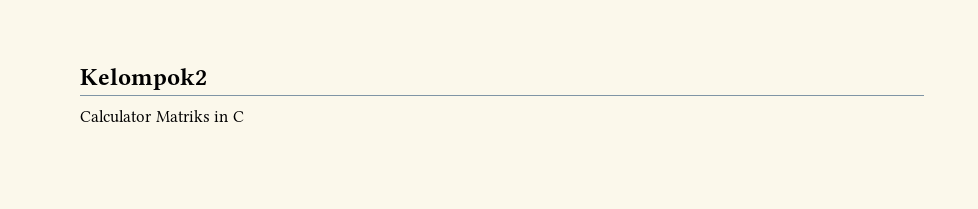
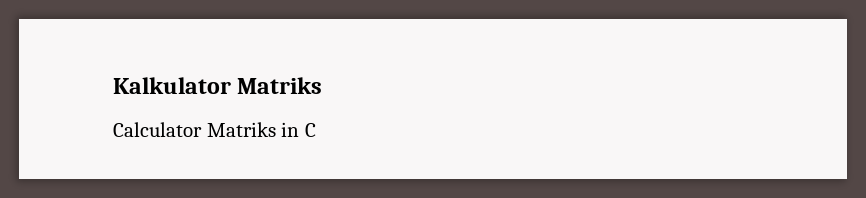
- Kelompok2
+ Kalkulator Matriks

